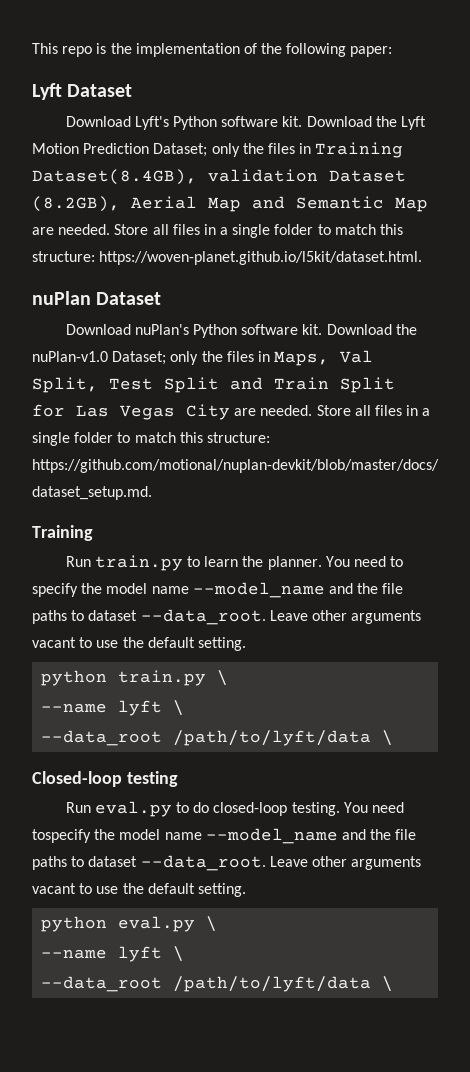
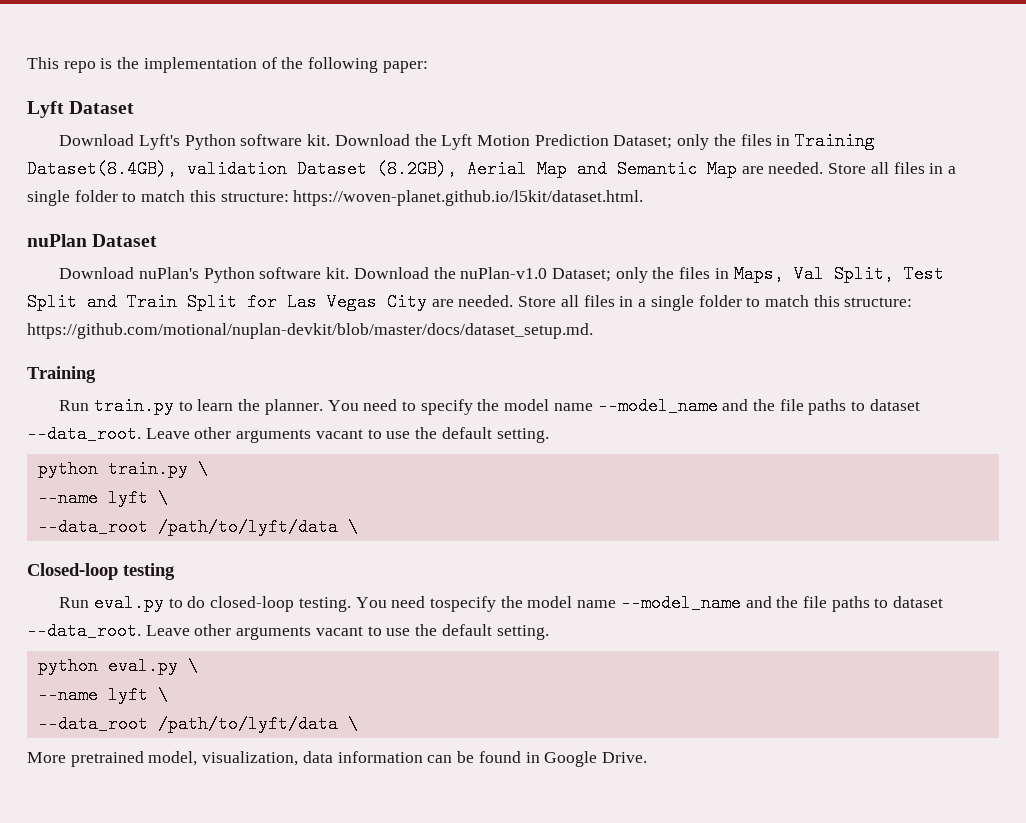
+ More pretrained model, visualization, data information can be found in Google Drive.

